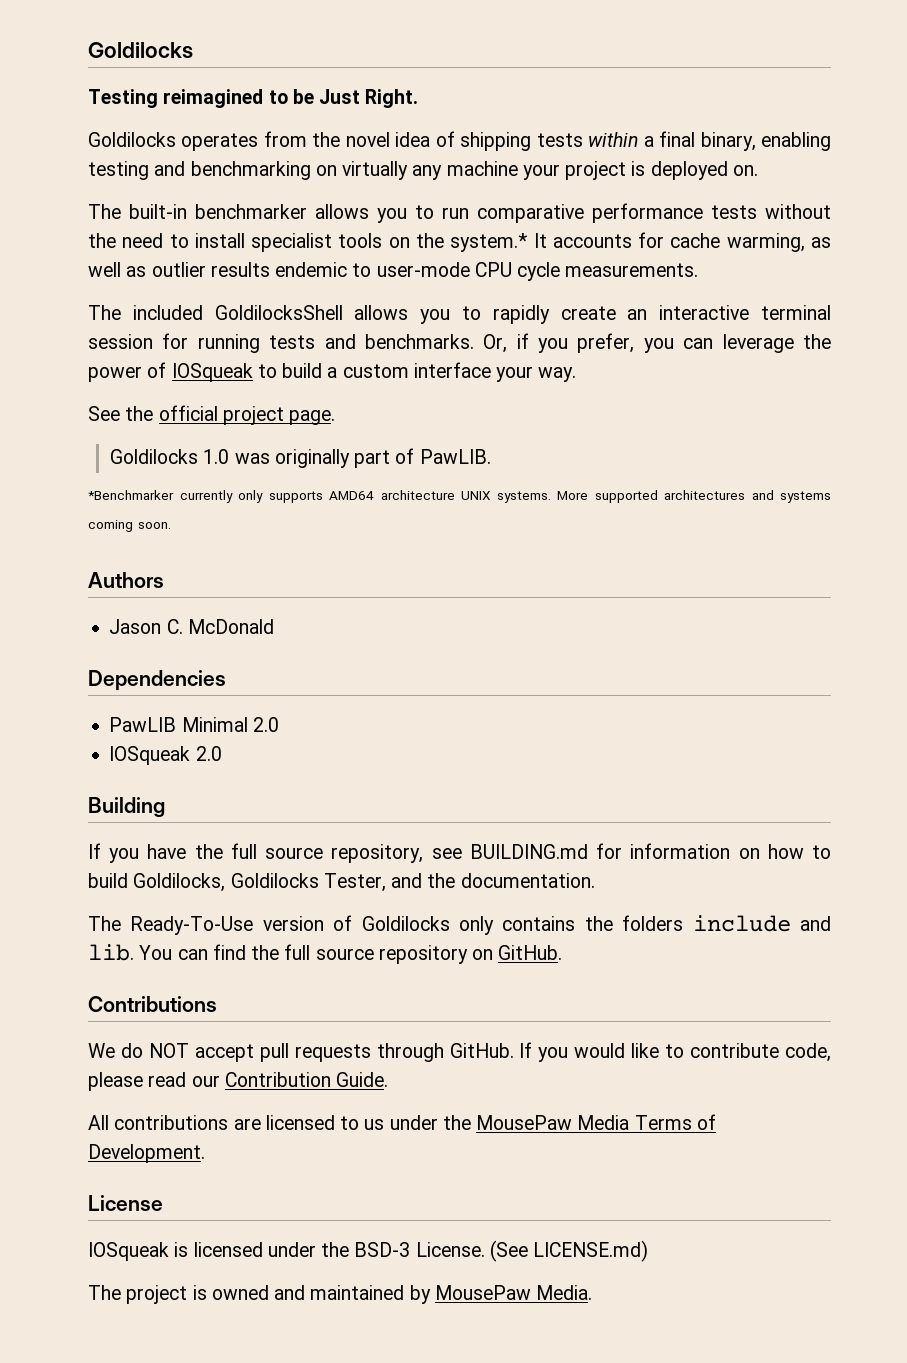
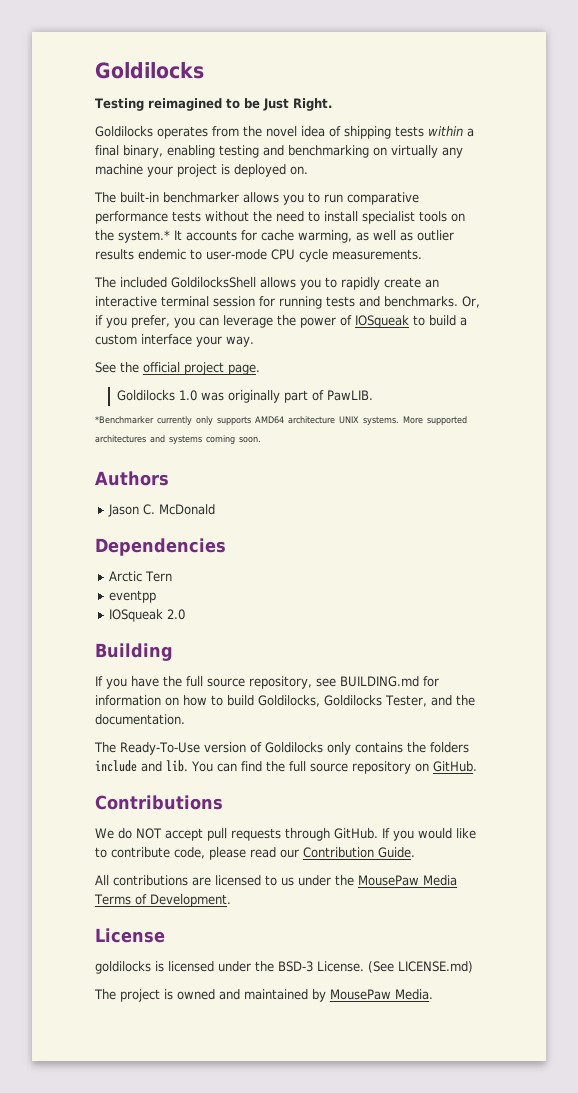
- PawLIB Minimal 2.0
+ Arctic Tern
+ eventpp
- IOSqueak is licensed under the BSD-3 License.
+ goldilocks is licensed under the BSD-3 License.

